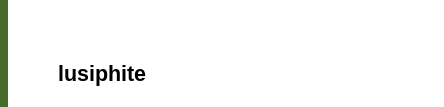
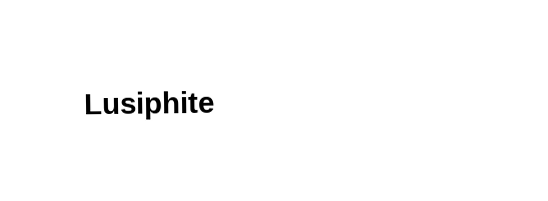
- lusiphite
+ Lusiphite

